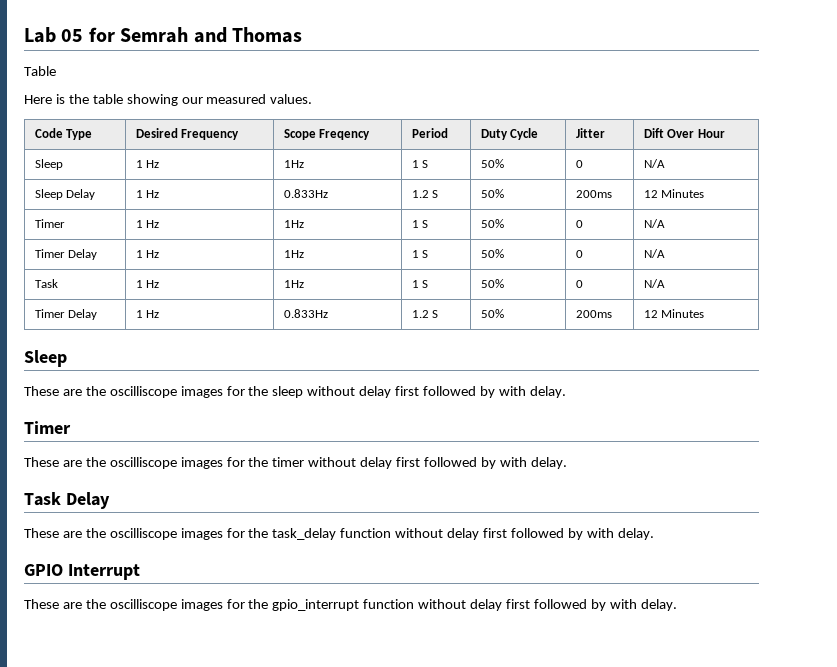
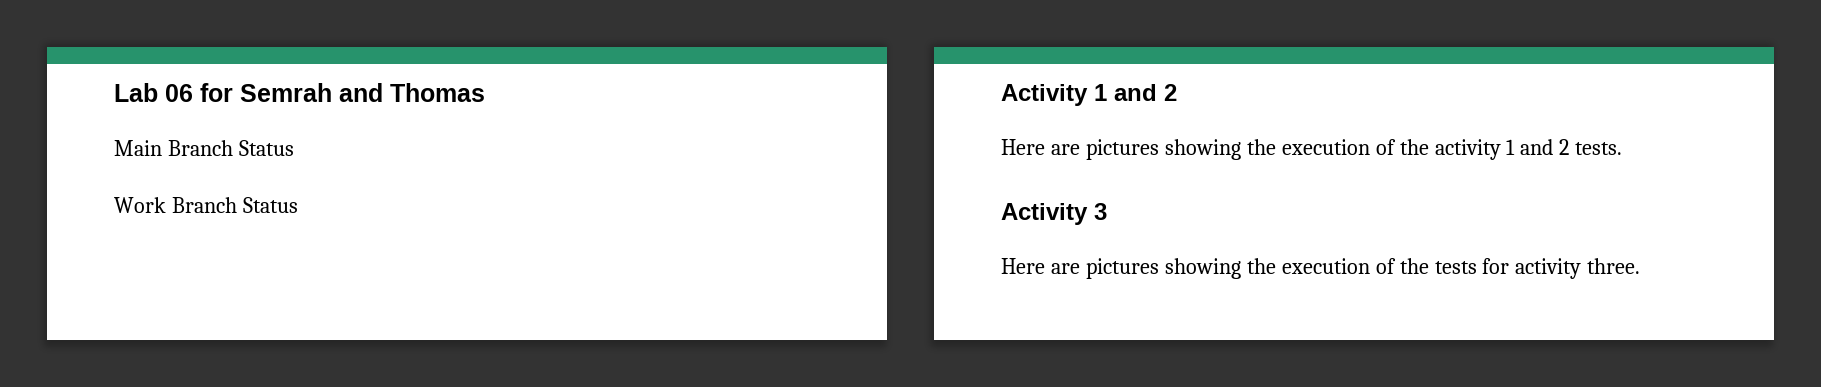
- Lab 05 for Semrah and Thomas
+ Lab 06 for Semrah and Thomas
- Table
- Here is the table showing our measured values.
- Code Type | Desired Frequency | Scope Freqency | Period | Duty Cycle | Jitter | Dift Over Hour
- Sleep | 1 Hz | 1Hz | 1 S | 50% | 0 | N/A
- Sleep Delay | 1 Hz | 0.833Hz | 1.2 S | 50% | 200ms | 12 Minutes
- Timer | 1 Hz | 1Hz | 1 S | 50% | 0 | N/A
- Timer Delay | 1 Hz | 1Hz | 1 S | 50% | 0 | N/A
- Task | 1 Hz | 1Hz | 1 S | 50% | 0 | N/A
- Timer Delay | 1 Hz | 0.833Hz | 1.2 S | 50% | 200ms | 12 Minutes
- Sleep
- These are the oscilliscope images for the sleep without delay first followed by with delay.
- Timer
- These are the oscilliscope images for the timer without delay first followed by with delay.
- Task Delay
- These are the oscilliscope images for the task_delay function without delay first followed by with delay.
- GPIO Interrupt
- These are the oscilliscope images for the gpio_interrupt function without delay first followed by with delay.
+ Main Branch Status
+ Work Branch Status
+ Activity 1 and 2
+ Here are pictures showing the execution of the activity 1 and 2 tests.
+ Activity 3
+ Here are pictures showing the execution of the tests for activity three.

